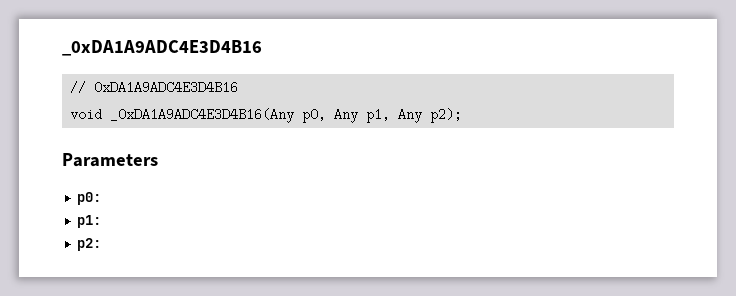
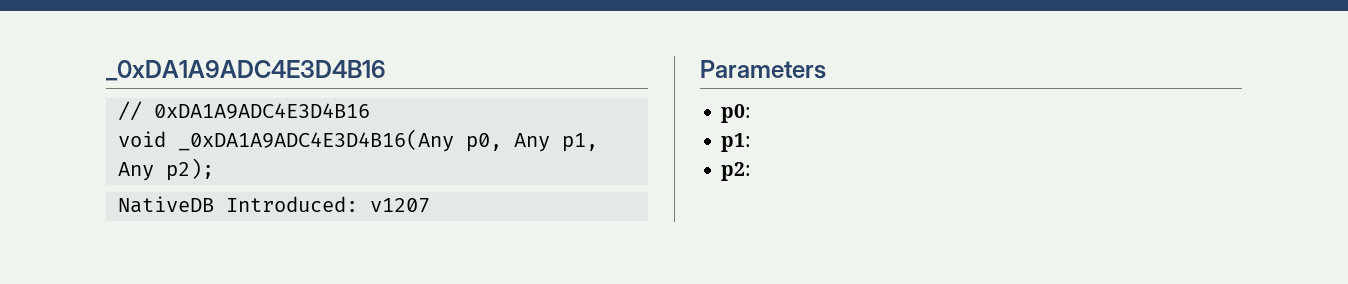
+ NativeDB Introduced: v1207

